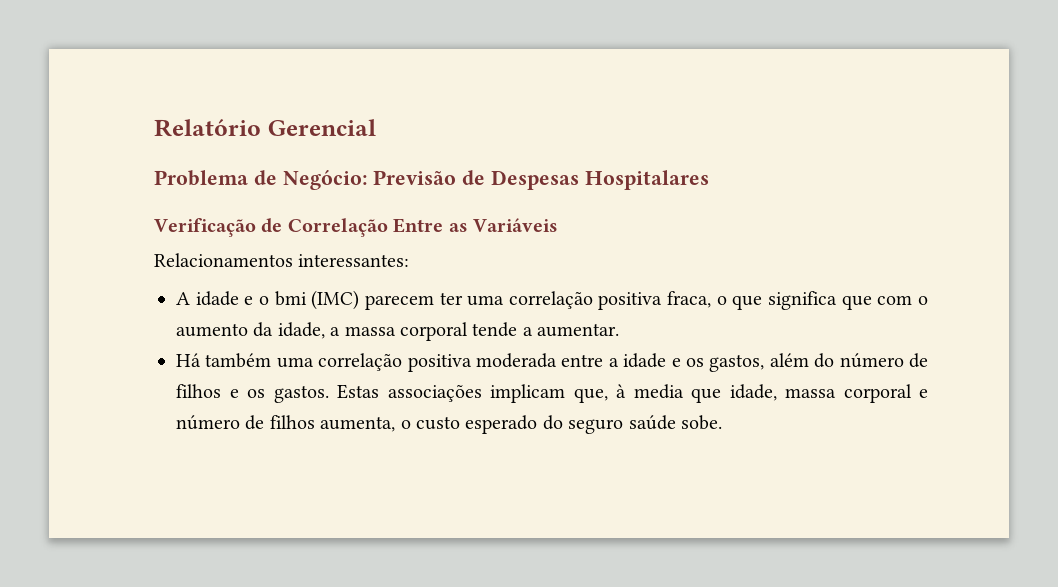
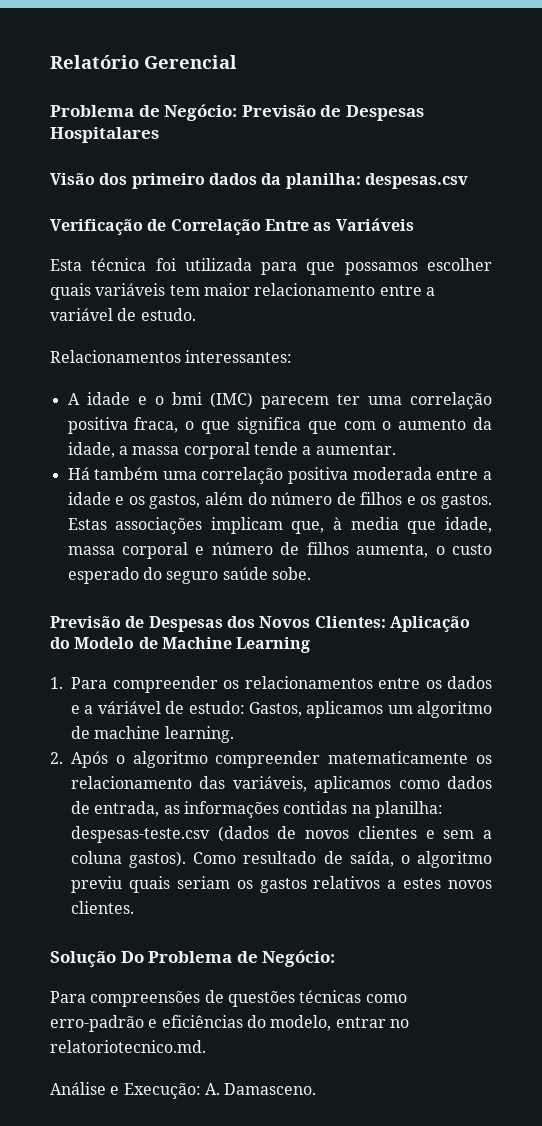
+ Visão dos primeiro dados da planilha: despesas.csv
+ Esta técnica foi utilizada para que possamos escolher quais variáveis tem maior relacionamento entre a variável de estudo.
+ Previsão de Despesas dos Novos Clientes: Aplicação do Modelo de Machine Learning
+ 1. Para compreender os relacionamentos entre os dados e a váriável de estudo: Gastos, aplicamos um algoritmo de machine learning.
+ 2. Após o algoritmo compreender matematicamente os relacionamento das variáveis, aplicamos como dados de entrada, as informações contidas na planilha: despesas-teste.csv (dados de novos clientes e sem a coluna gastos). Como resultado de saída, o algoritmo previu quais seriam os gastos relativos a estes novos clientes.
+ Solução Do Problema de Negócio:
+ Para compreensões de questões técnicas como erro-padrão e eficiências do modelo, entrar no relatoriotecnico.md.
+ Análise e Execução: A. Damasceno.

